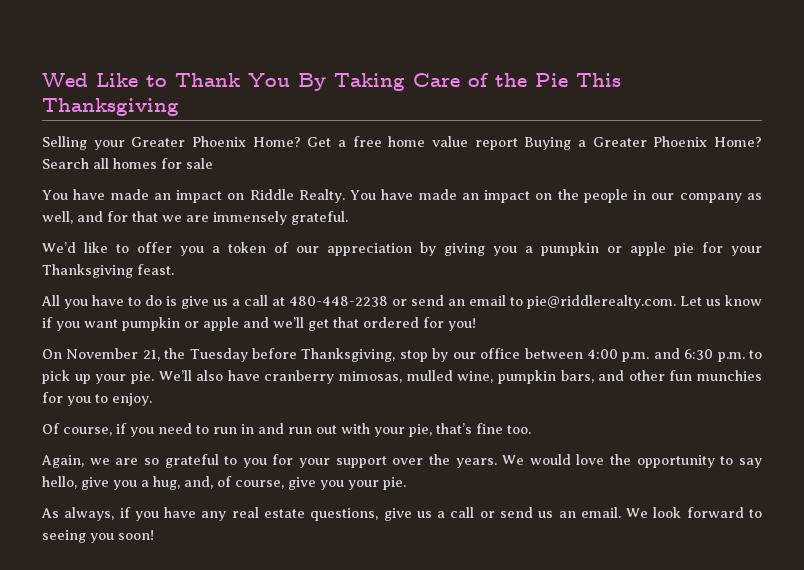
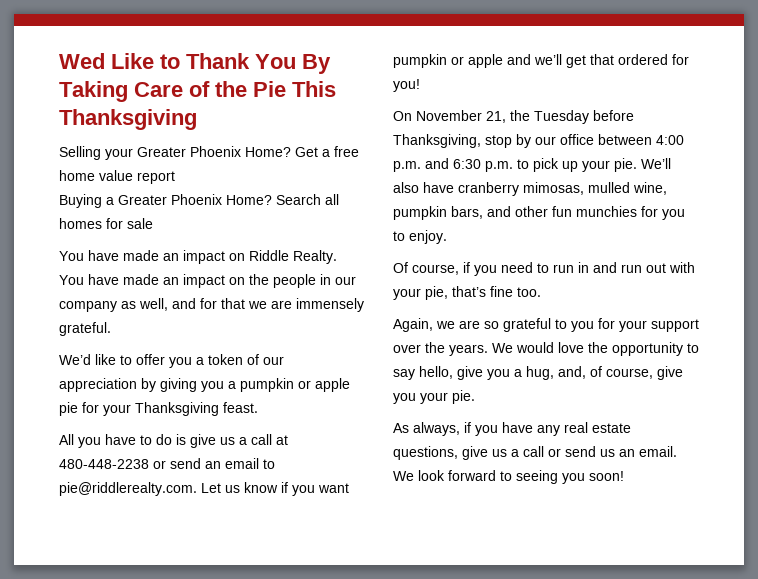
- Get a free home value report Buying a Greater Phoenix Home?
+ Get a free home value report
+ Buying a Greater Phoenix Home?

